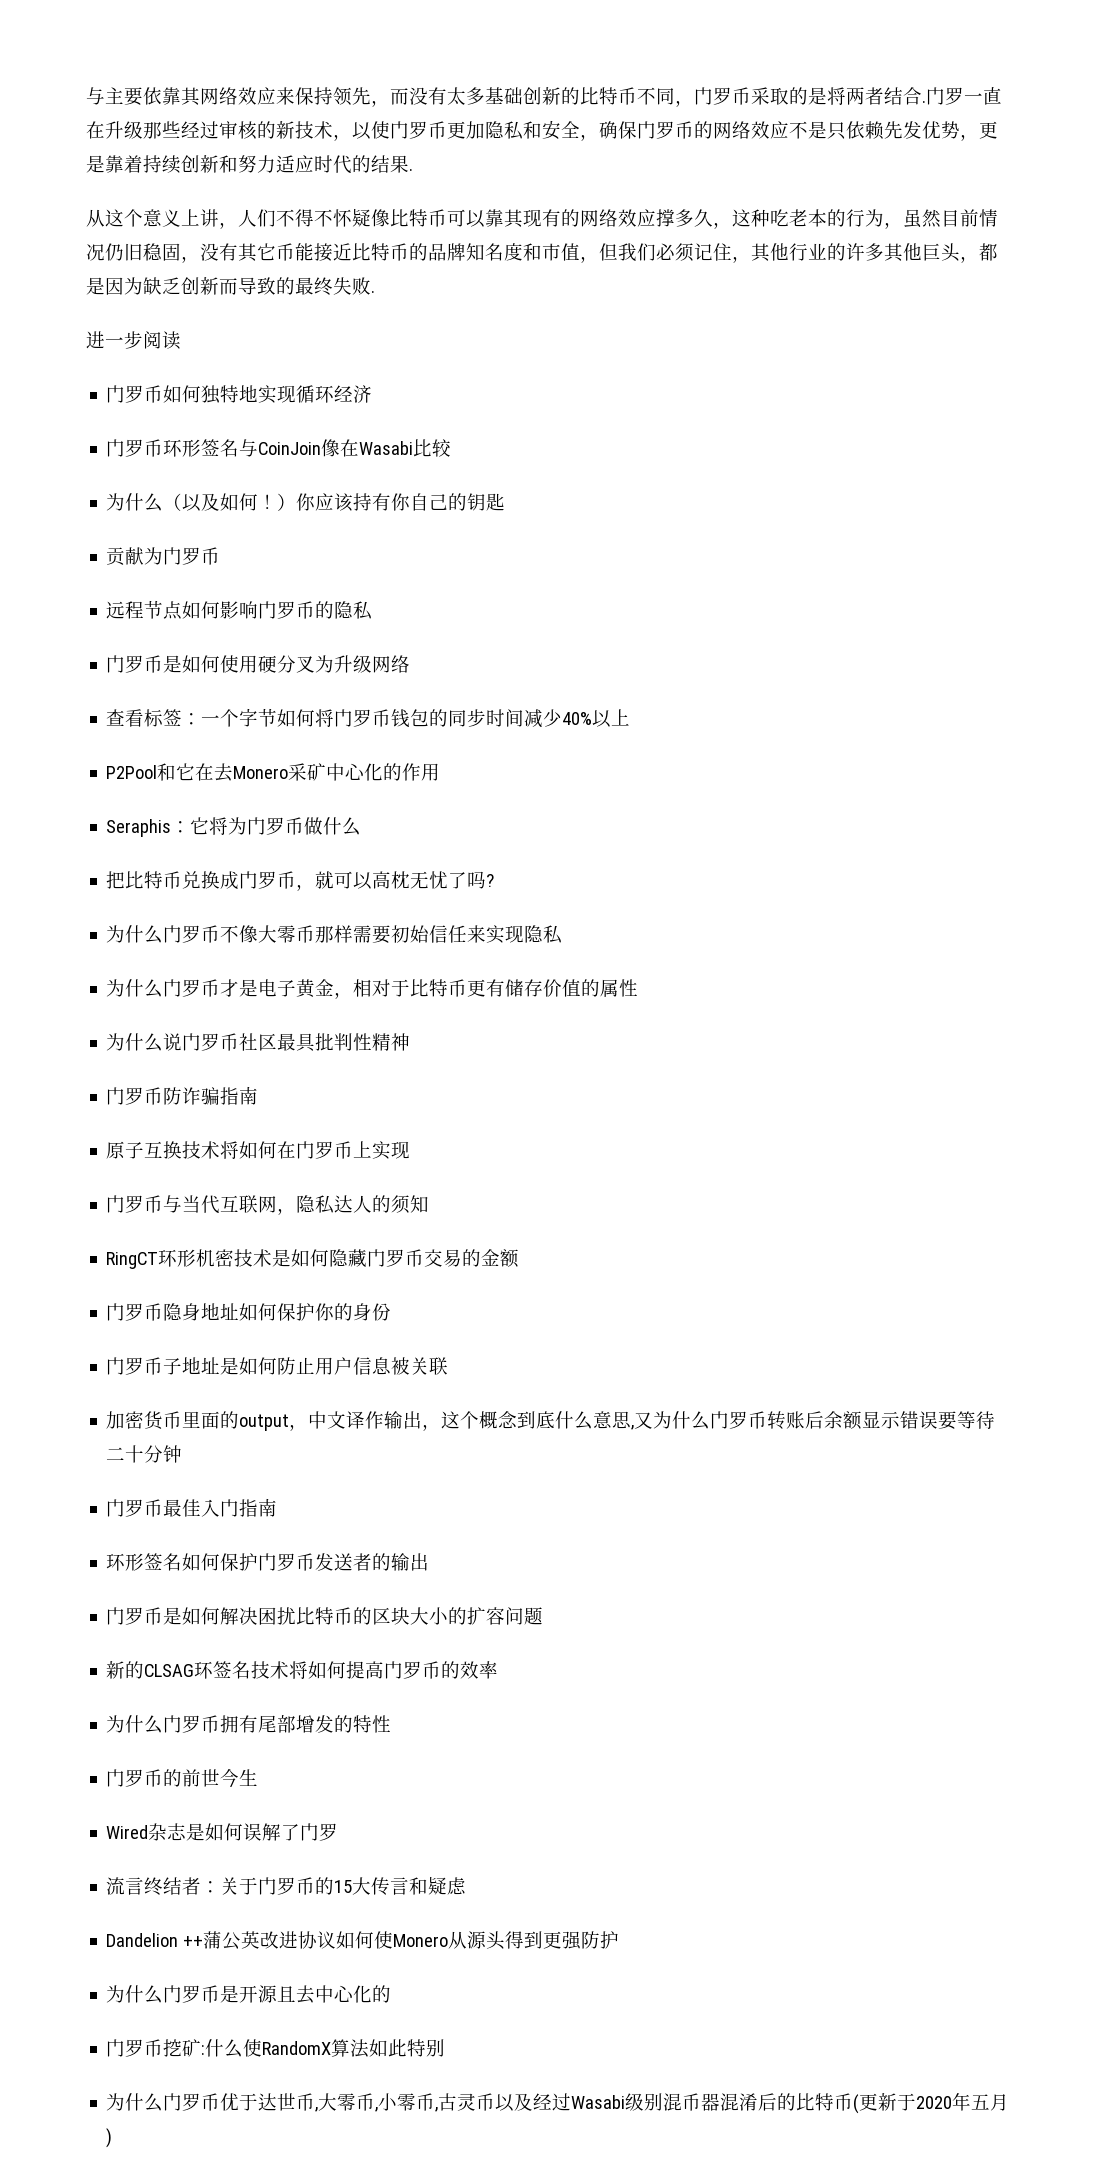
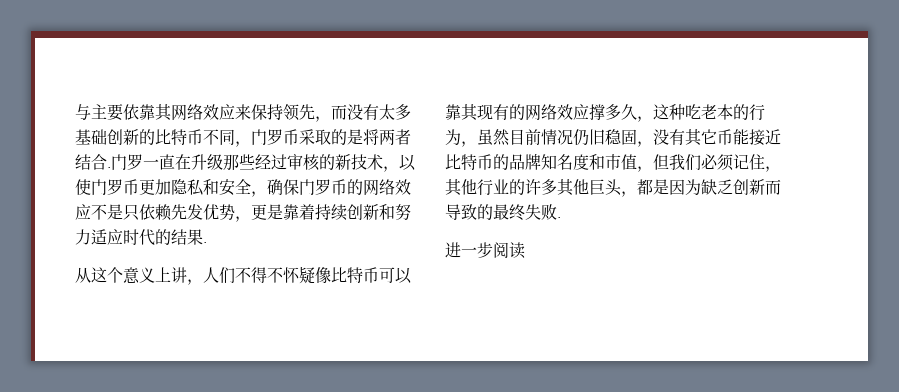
- 门罗币如何独特地实现循环经济
- 门罗币环形签名与CoinJoin像在Wasabi比较
- 为什么（以及如何！）你应该持有你自己的钥匙
- 贡献为门罗币
- 远程节点如何影响门罗币的隐私
- 门罗币是如何使用硬分叉为升级网络
- 查看标签：一个字节如何将门罗币钱包的同步时间减少40%以上
- P2Pool和它在去Monero采矿中心化的作用
- Seraphis：它将为门罗币做什么
- 把比特币兑换成门罗币，就可以高枕无忧了吗?
- 为什么门罗币不像大零币那样需要初始信任来实现隐私
- 为什么门罗币才是电子黄金，相对于比特币更有储存价值的属性
- 为什么说门罗币社区最具批判性精神
- 门罗币防诈骗指南
- 原子互换技术将如何在门罗币上实现
- 门罗币与当代互联网，隐私达人的须知
- RingCT环形机密技术是如何隐藏门罗币交易的金额
- 门罗币隐身地址如何保护你的身份
- 门罗币子地址是如何防止用户信息被关联
- 加密货币里面的output，中文译作输出，这个概念到底什么意思,又为什么门罗币转账后余额显示错误要等待二十分钟
- 门罗币最佳入门指南
- 环形签名如何保护门罗币发送者的输出
- 门罗币是如何解决困扰比特币的区块大小的扩容问题
- 新的CLSAG环签名技术将如何提高门罗币的效率
- 为什么门罗币拥有尾部增发的特性
- 门罗币的前世今生
- Wired杂志是如何误解了门罗
- 流言终结者：关于门罗币的15大传言和疑虑
- Dandelion ++蒲公英改进协议如何使Monero从源头得到更强防护
- 为什么门罗币是开源且去中心化的
- 门罗币挖矿:什么使RandomX算法如此特别
- 为什么门罗币优于达世币,大零币,小零币,古灵币以及经过Wasabi级别混币器混淆后的比特币(更新于2020年五月)

